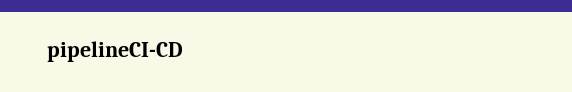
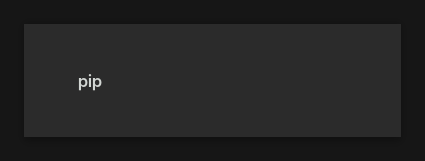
- pipelineCI-CD
+ pip

